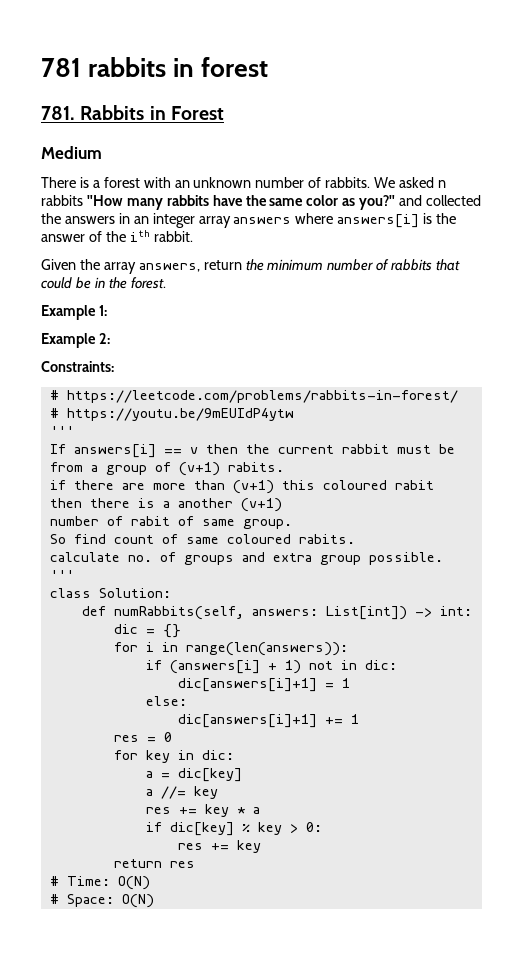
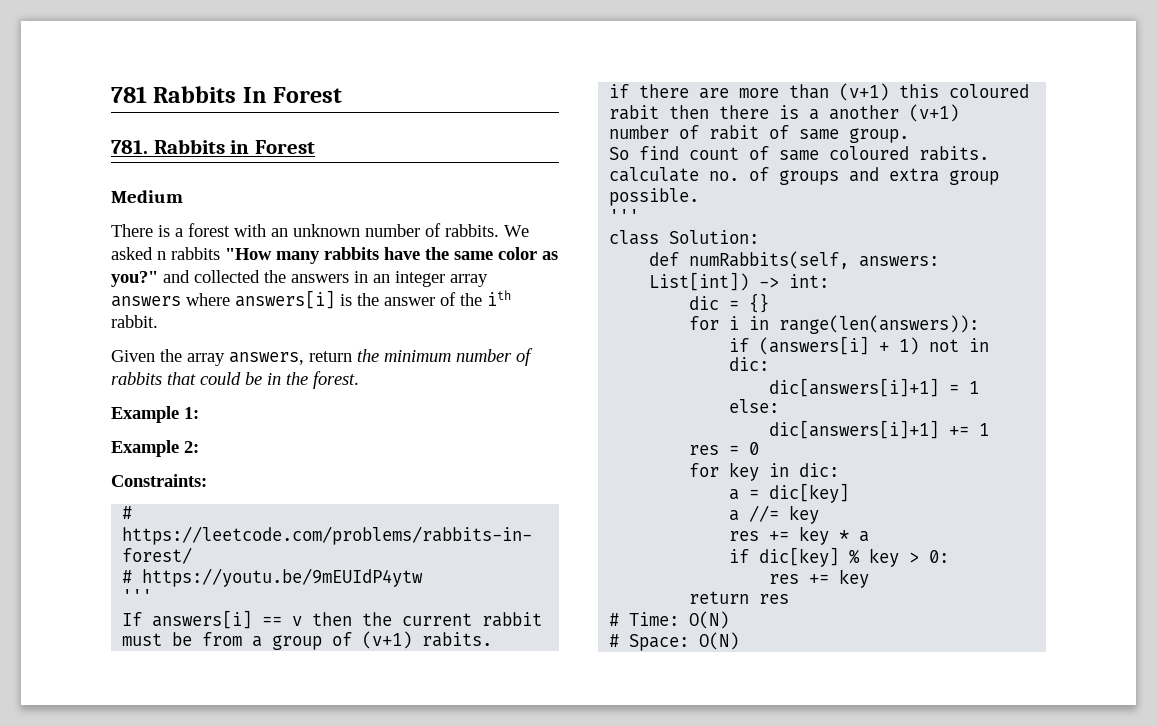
- 781 rabbits in forest
+ 781 Rabbits In Forest

